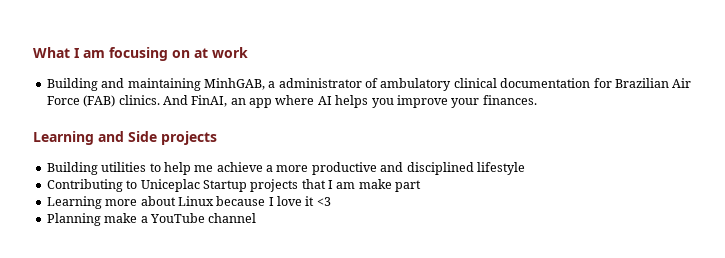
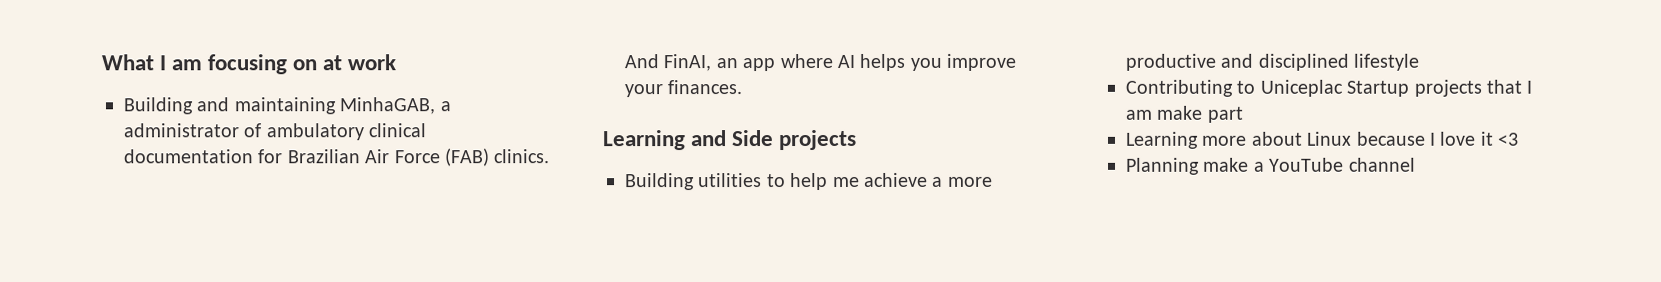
- Building and maintaining MinhGAB, a administrator of ambulatory clinical documentation for Brazilian Air Force (FAB) clinics.
+ Building and maintaining MinhaGAB, a administrator of ambulatory clinical documentation for Brazilian Air Force (FAB) clinics.

